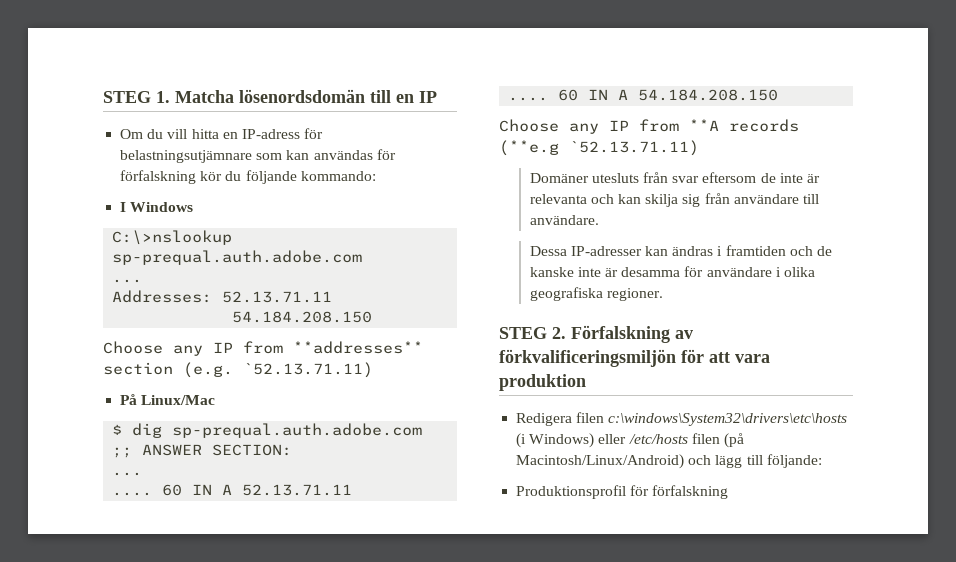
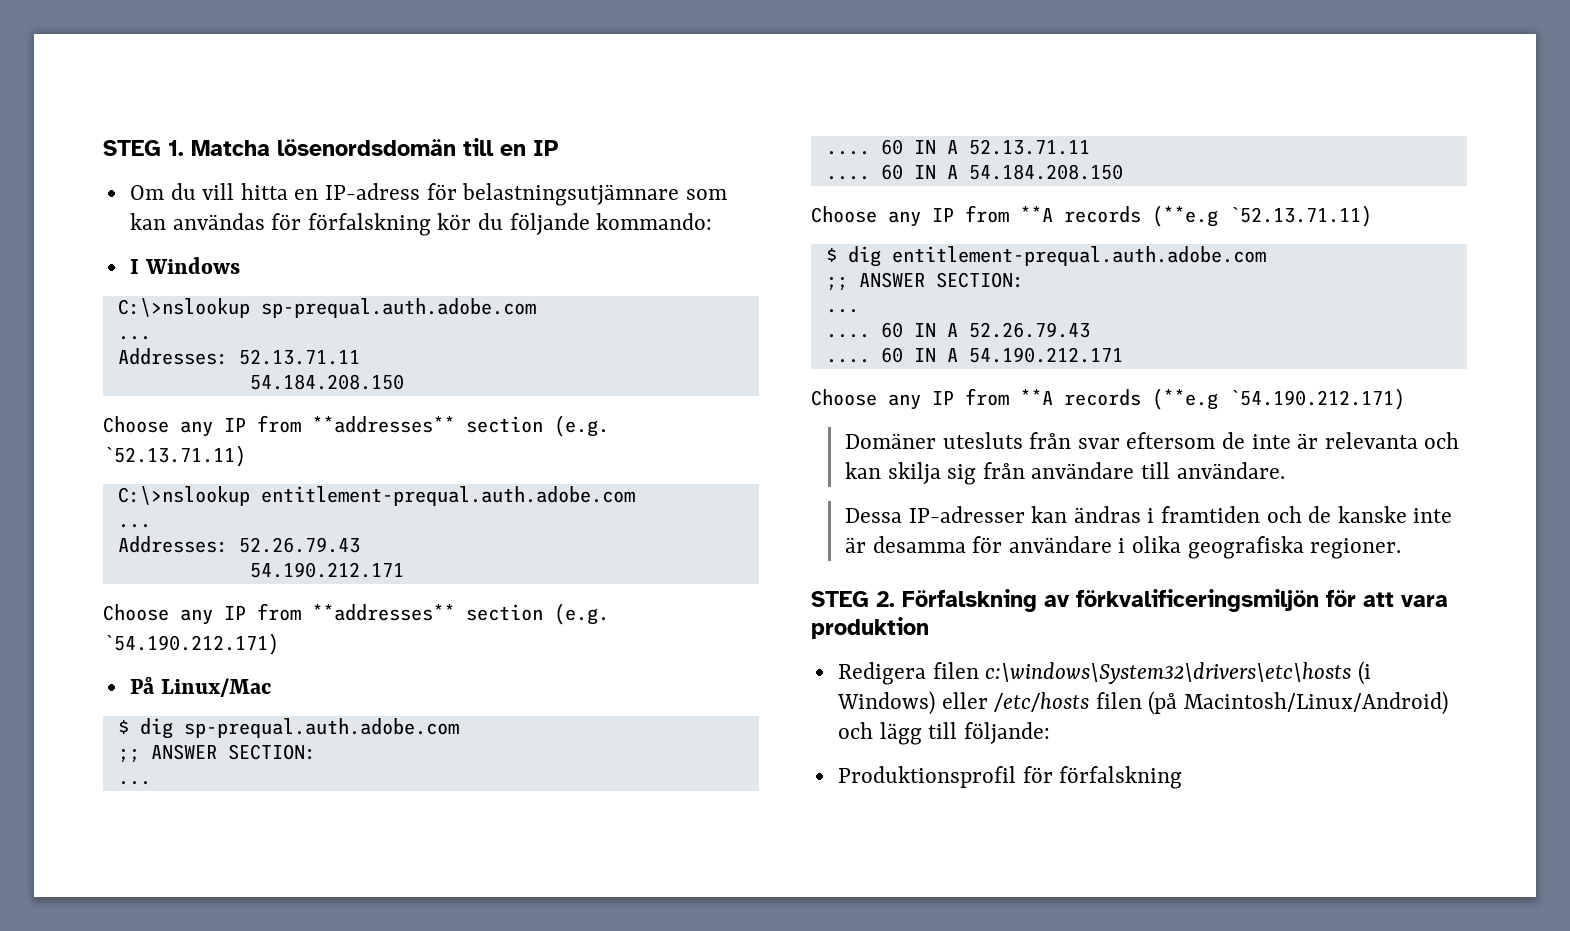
+ C:\>nslookup entitlement-prequal.auth.adobe.com
+ ...
+ Addresses: 52.26.79.43
+ 54.190.212.171
+ Choose any IP from **addresses** section (e.g. `54.190.212.171)
+ $ dig entitlement-prequal.auth.adobe.com
+ ;; ANSWER SECTION:
+ ...
+ .... 60 IN A 52.26.79.43
+ .... 60 IN A 54.190.212.171
+ Choose any IP from **A records (**e.g `54.190.212.171)

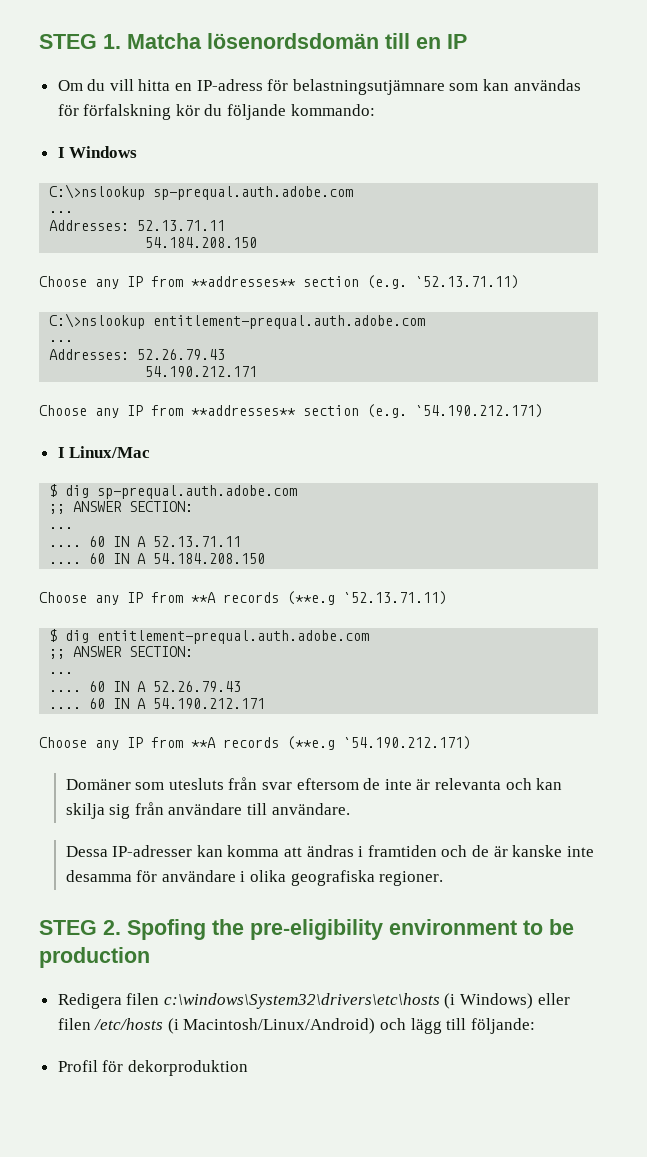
- På Linux/Mac
+ I Linux/Mac
- Domäner utesluts från svar eftersom de inte är relevanta och kan skilja sig från användare till användare.
+ Domäner som utesluts från svar eftersom de inte är relevanta och kan skilja sig från användare till användare.
- Dessa IP-adresser kan ändras i framtiden och de kanske inte är desamma för användare i olika geografiska regioner.
+ Dessa IP-adresser kan komma att ändras i framtiden och de är kanske inte desamma för användare i olika geografiska regioner.
- STEG 2. Förfalskning av förkvalificeringsmiljön för att vara produktion
+ STEG 2. Spofing the pre-eligibility environment to be production
- Redigera filen c:\windows\System32\drivers\etc\hosts (i Windows) eller /etc/hosts filen (på Macintosh/Linux/Android) och lägg till följande:
+ Redigera filen c:\windows\System32\drivers\etc\hosts (i Windows) eller filen /etc/hosts (i Macintosh/Linux/Android) och lägg till följande:
- Produktionsprofil för förfalskning
+ Profil för dekorproduktion

